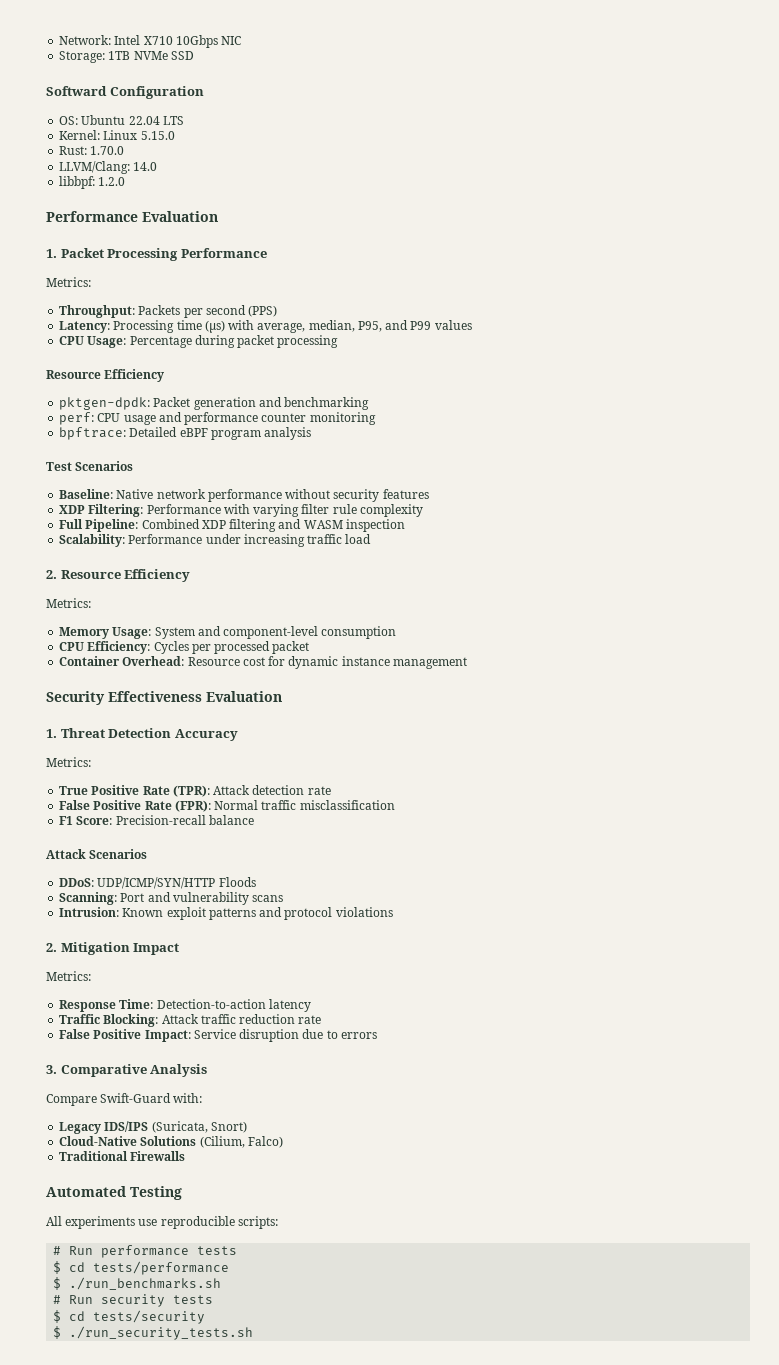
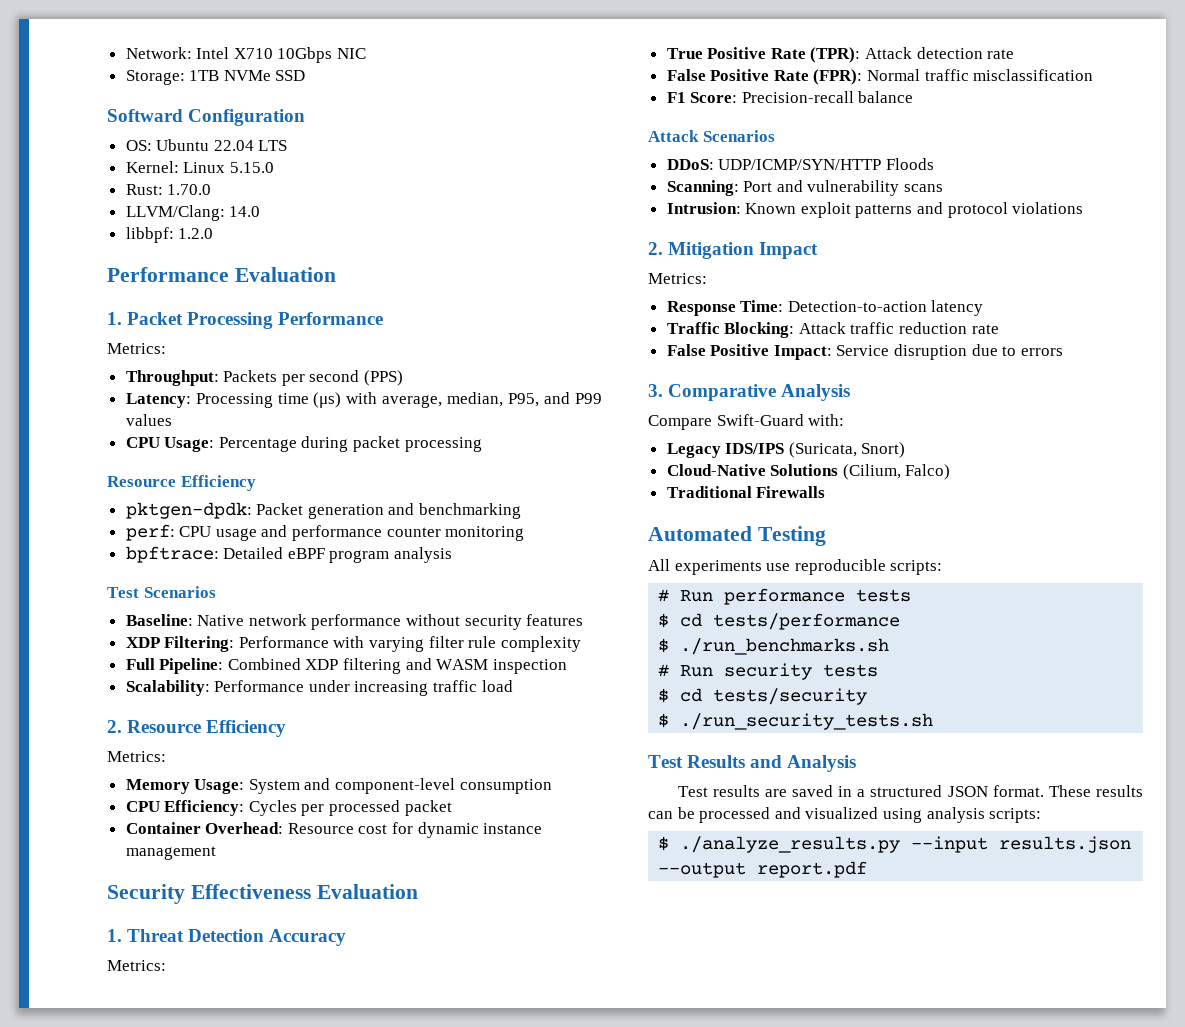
+ Test Results and Analysis
+ Test results are saved in a structured JSON format. These results can be processed and visualized using analysis scripts:
+ $ ./analyze_results.py --input results.json --output report.pdf

